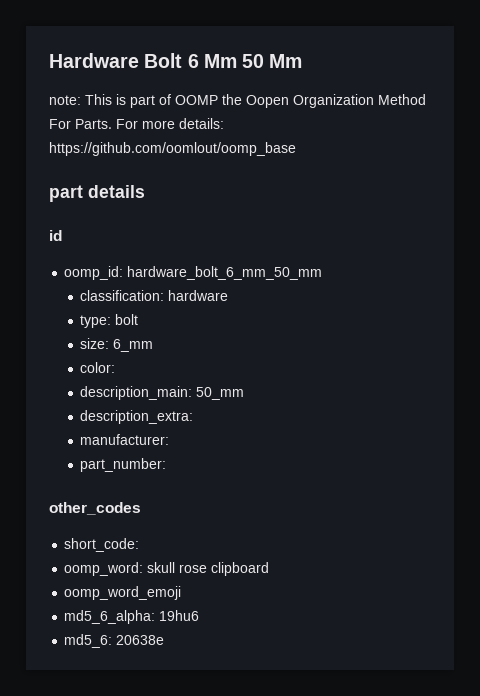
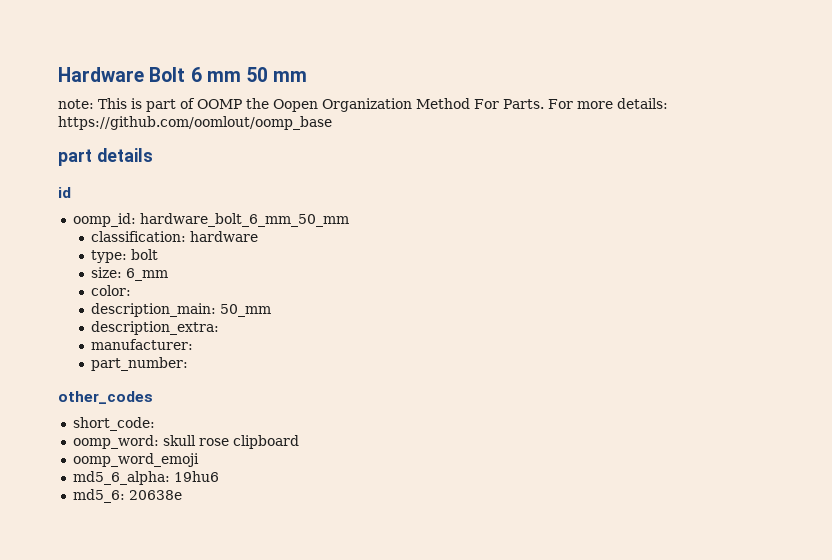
- Hardware Bolt 6 Mm 50 Mm
+ Hardware Bolt 6 mm 50 mm

